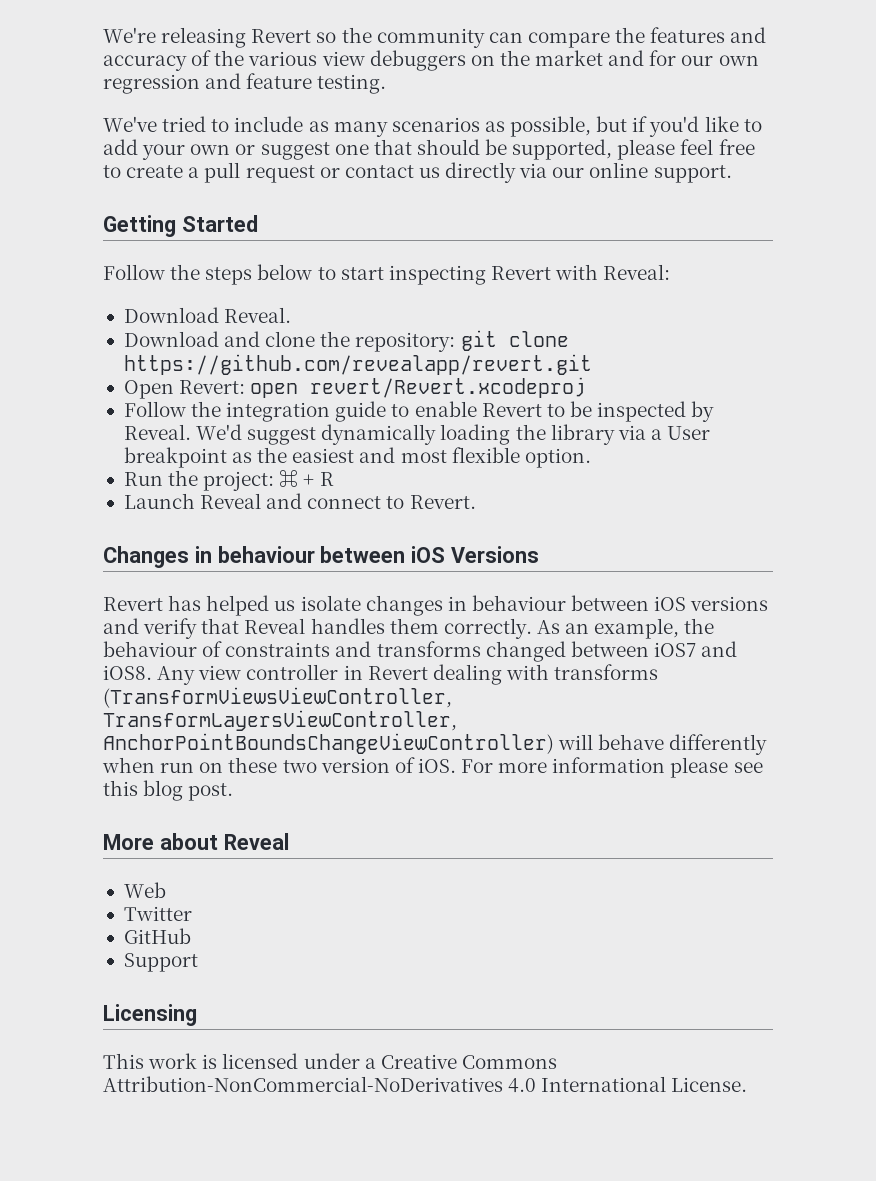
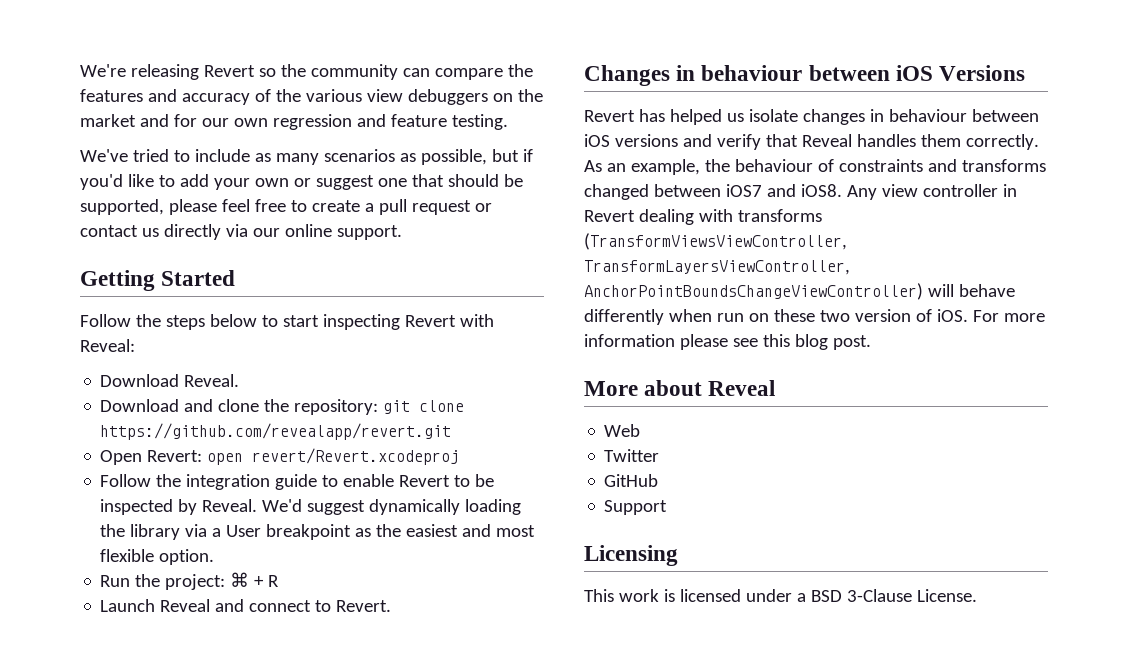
- This work is licensed under a Creative Commons Attribution-NonCommercial-NoDerivatives 4.0 International License.
+ This work is licensed under a BSD 3-Clause License.

